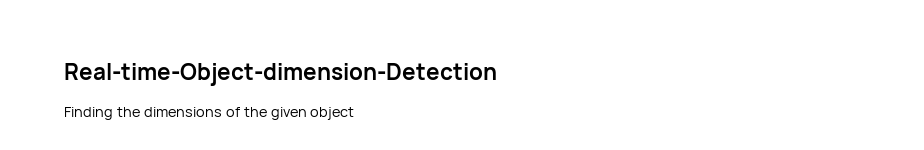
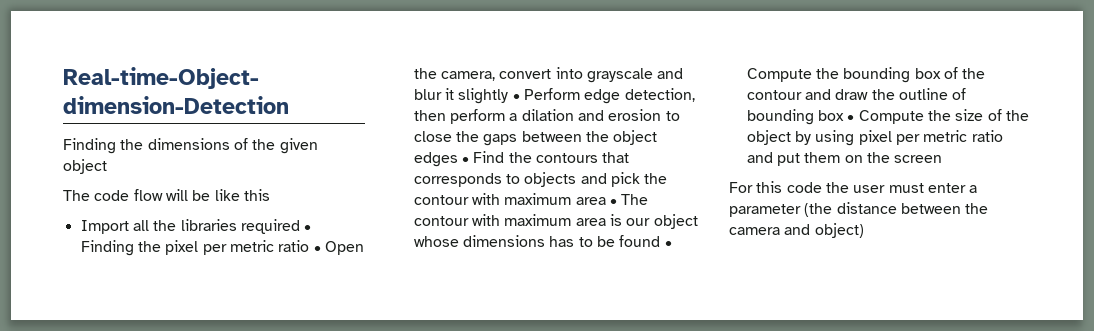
+ The code flow will be like this
+ Import all the libraries required • Finding the pixel per metric ratio • Open the camera, convert into grayscale and blur it slightly • Perform edge detection, then perform a dilation and erosion to close the gaps between the object edges • Find the contours that corresponds to objects and pick the contour with maximum area • The contour with maximum area is our object whose dimensions has to be found • Compute the bounding box of the contour and draw the outline of bounding box • Compute the size of the object by using pixel per metric ratio and put them on the screen
+ For this code the user must enter a parameter (the distance between the camera and object)

